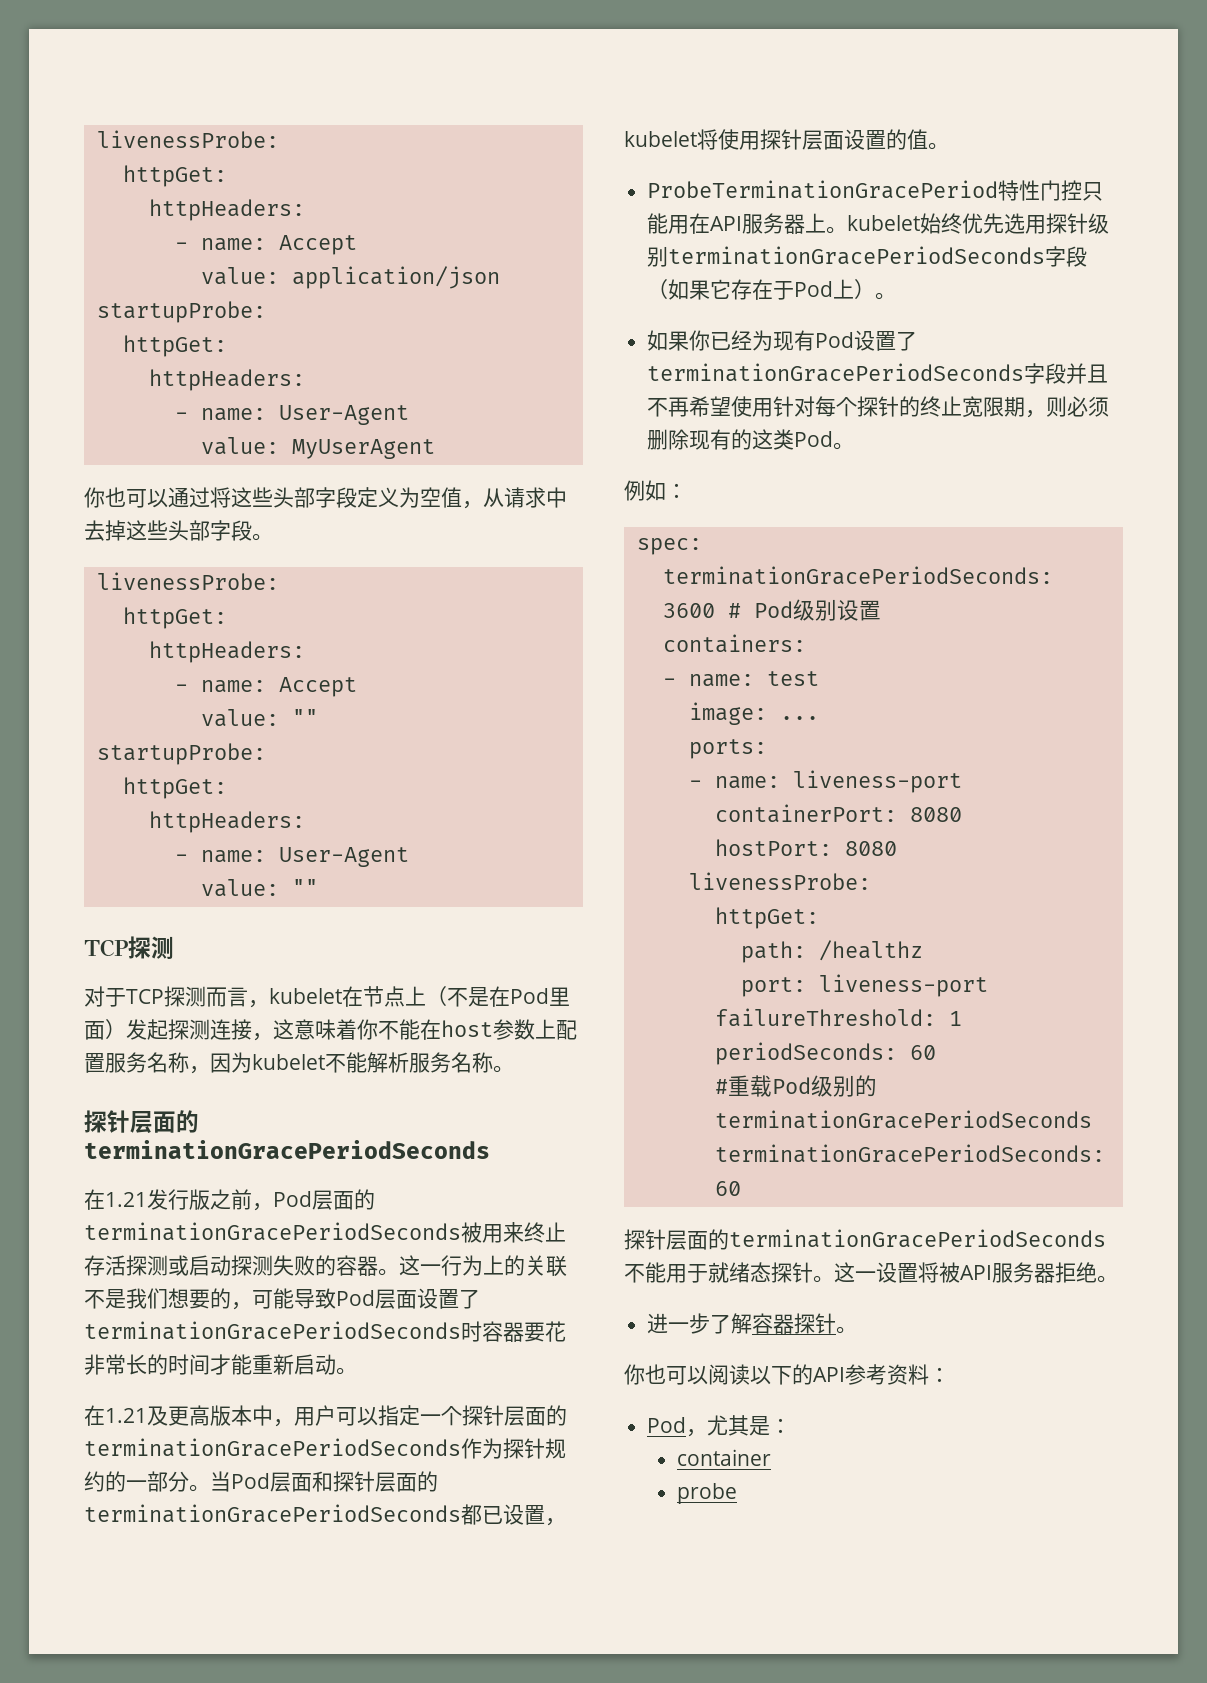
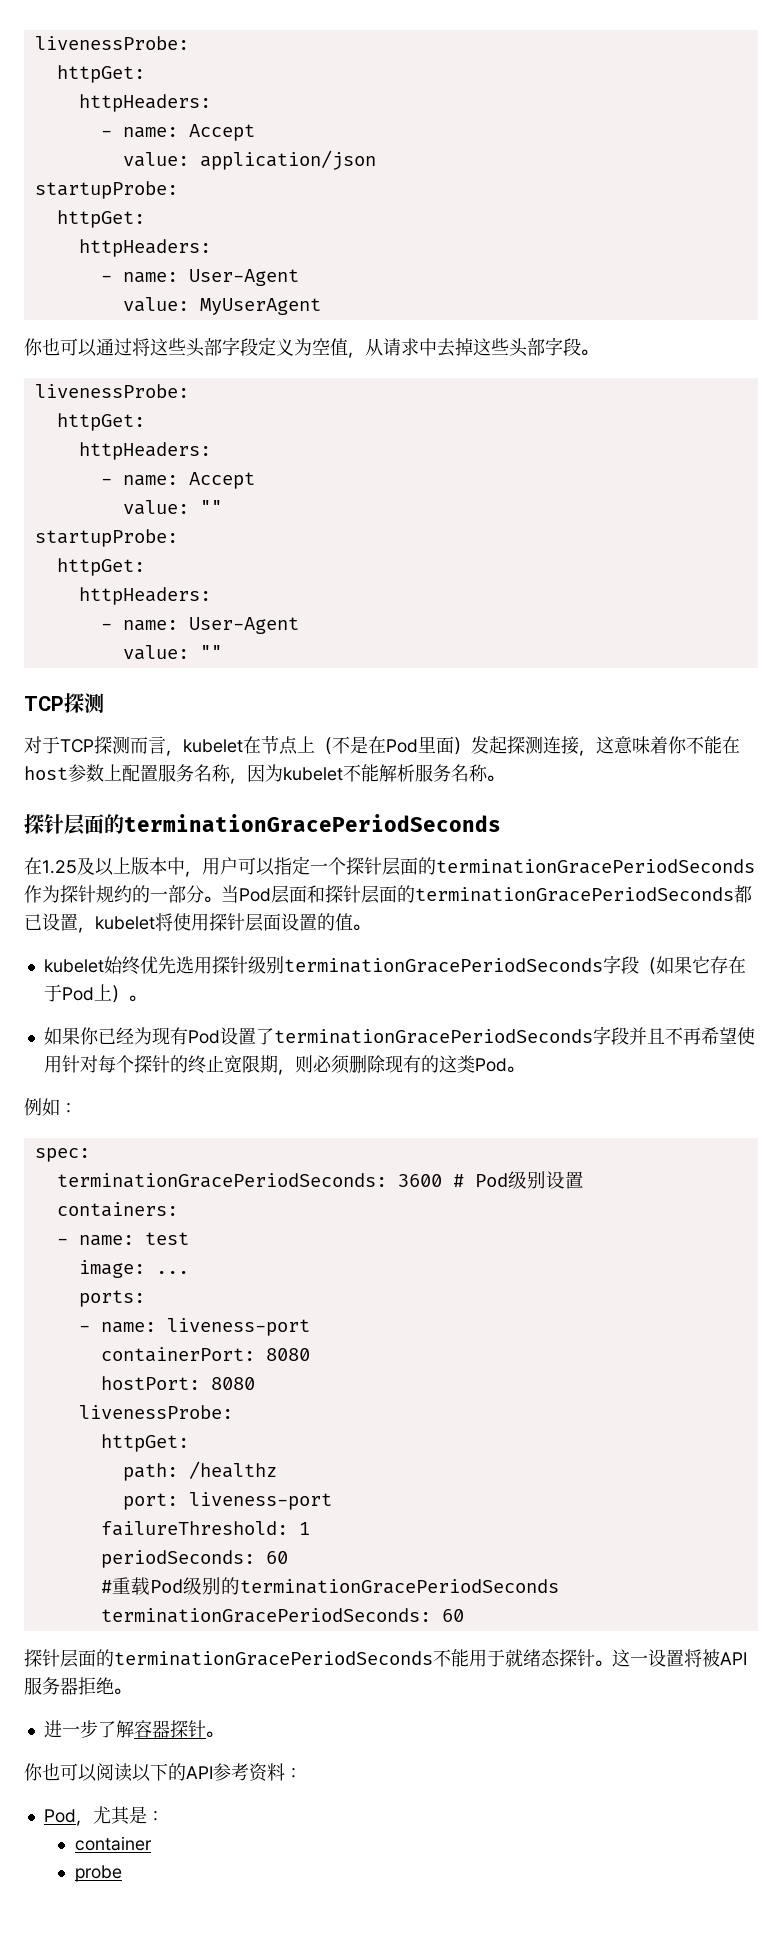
- 在1.21发行版之前，Pod层面的terminationGracePeriodSeconds被用来终止存活探测或启动探测失败的容器。这一行为上的关联不是我们想要的，可能导致Pod层面设置了terminationGracePeriodSeconds时容器要花非常长的时间才能重新启动。
- 在1.21及更高版本中，用户可以指定一个探针层面的terminationGracePeriodSeconds作为探针规约的一部分。
+ 在1.25及以上版本中，用户可以指定一个探针层面的terminationGracePeriodSeconds作为探针规约的一部分。
- ProbeTerminationGracePeriod特性门控只能用在API服务器上。kubelet始终优先选用探针级别terminationGracePeriodSeconds字段（如果它存在于Pod上）。
+ kubelet始终优先选用探针级别terminationGracePeriodSeconds字段（如果它存在于Pod上）。

